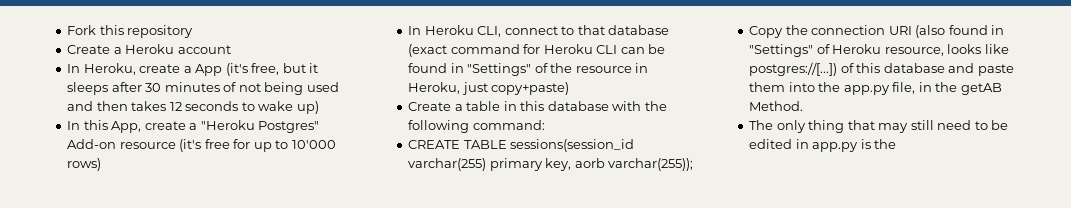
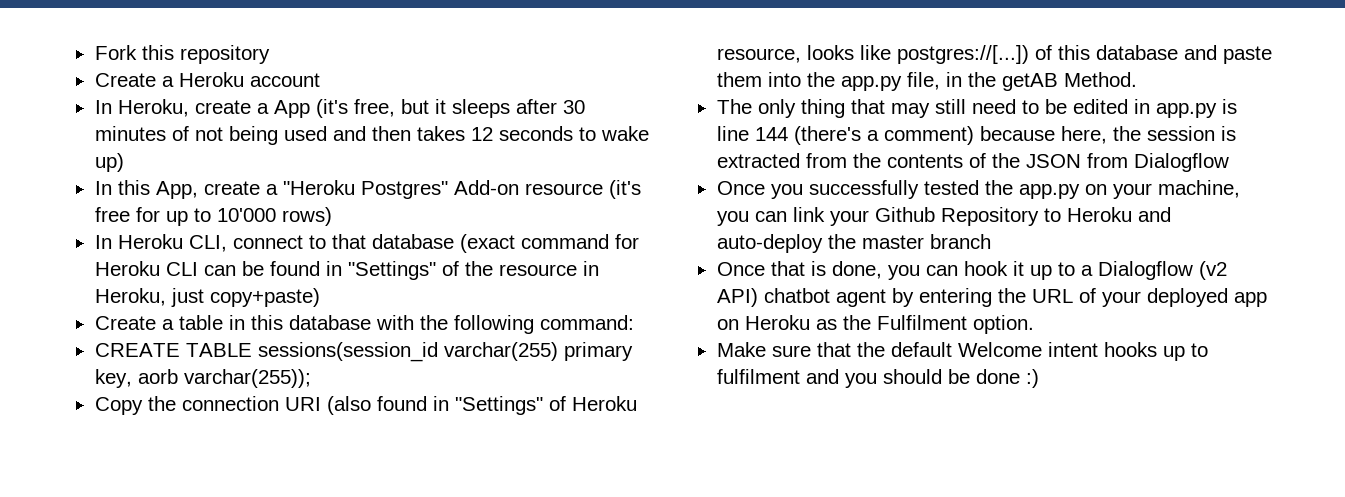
- The only thing that may still need to be edited in app.py is the
+ The only thing that may still need to be edited in app.py is line 144 (there's a comment) because here, the session is extracted from the contents of the JSON from Dialogflow
+ Once you successfully tested the app.py on your machine, you can link your Github Repository to Heroku and auto-deploy the master branch
+ Once that is done, you can hook it up to a Dialogflow (v2 API) chatbot agent by entering the URL of your deployed app on Heroku as the Fulfilment option.
+ Make sure that the default Welcome intent hooks up to fulfilment and you should be done :)

